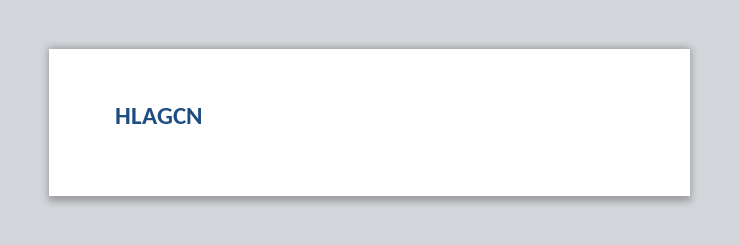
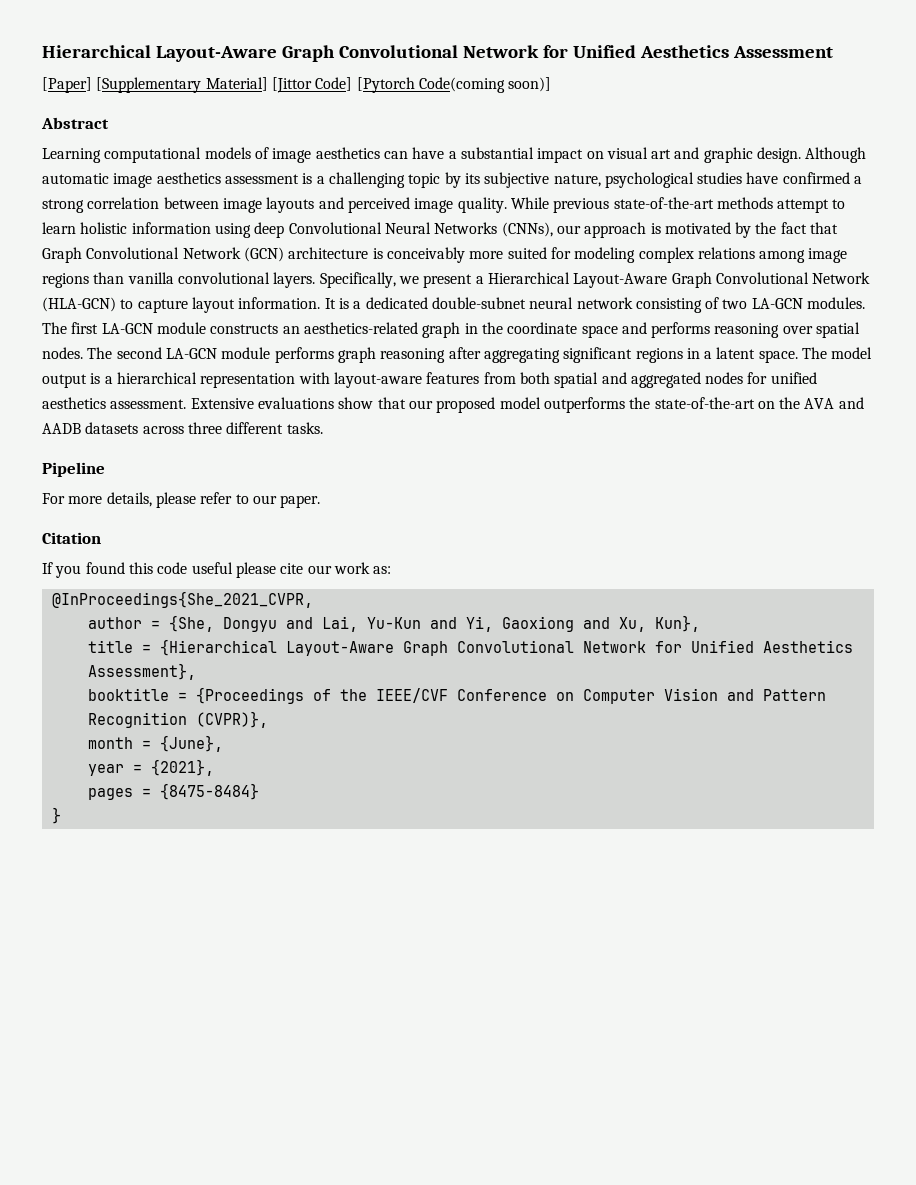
- HLAGCN
+ Hierarchical Layout-Aware Graph Convolutional Network for Unified Aesthetics Assessment
+ [Paper] [Supplementary Material] [Jittor Code] [Pytorch Code(coming soon)]
+ Abstract
+ Learning computational models of image aesthetics can have a substantial impact on visual art and graphic design. Although automatic image aesthetics assessment is a challenging topic by its subjective nature, psychological studies have confirmed a strong correlation between image layouts and perceived image quality. While previous state-of-the-art methods attempt to learn holistic information using deep Convolutional Neural Networks (CNNs), our approach is motivated by the fact that Graph Convolutional Network (GCN) architecture is conceivably more suited for modeling complex relations among image regions than vanilla convolutional layers. Specifically, we present a Hierarchical Layout-Aware Graph Convolutional Network (HLA-GCN) to capture layout information. It is a dedicated double-subnet neural network consisting of two LA-GCN modules. The first LA-GCN module constructs an aesthetics-related graph in the coordinate space and performs reasoning over spatial nodes. The second LA-GCN module performs graph reasoning after aggregating significant regions in a latent space. The model output is a hierarchical representation with layout-aware features from both spatial and aggregated nodes for unified aesthetics assessment. Extensive evaluations show that our proposed model outperforms the state-of-the-art on the AVA and AADB datasets across three different tasks.
+ Pipeline
+ For more details, please refer to our paper.
+ Citation
+ If you found this code useful please cite our work as:
+ @InProceedings{She_2021_CVPR,
+ author = {She, Dongyu and Lai, Yu-Kun and Yi, Gaoxiong and Xu, Kun},
+ title = {Hierarchical Layout-Aware Graph Convolutional Network for Unified Aesthetics Assessment},
+ booktitle = {Proceedings of the IEEE/CVF Conference on Computer Vision and Pattern Recognition (CVPR)},
+ month = {June},
+ year = {2021},
+ pages = {8475-8484}
+ }

